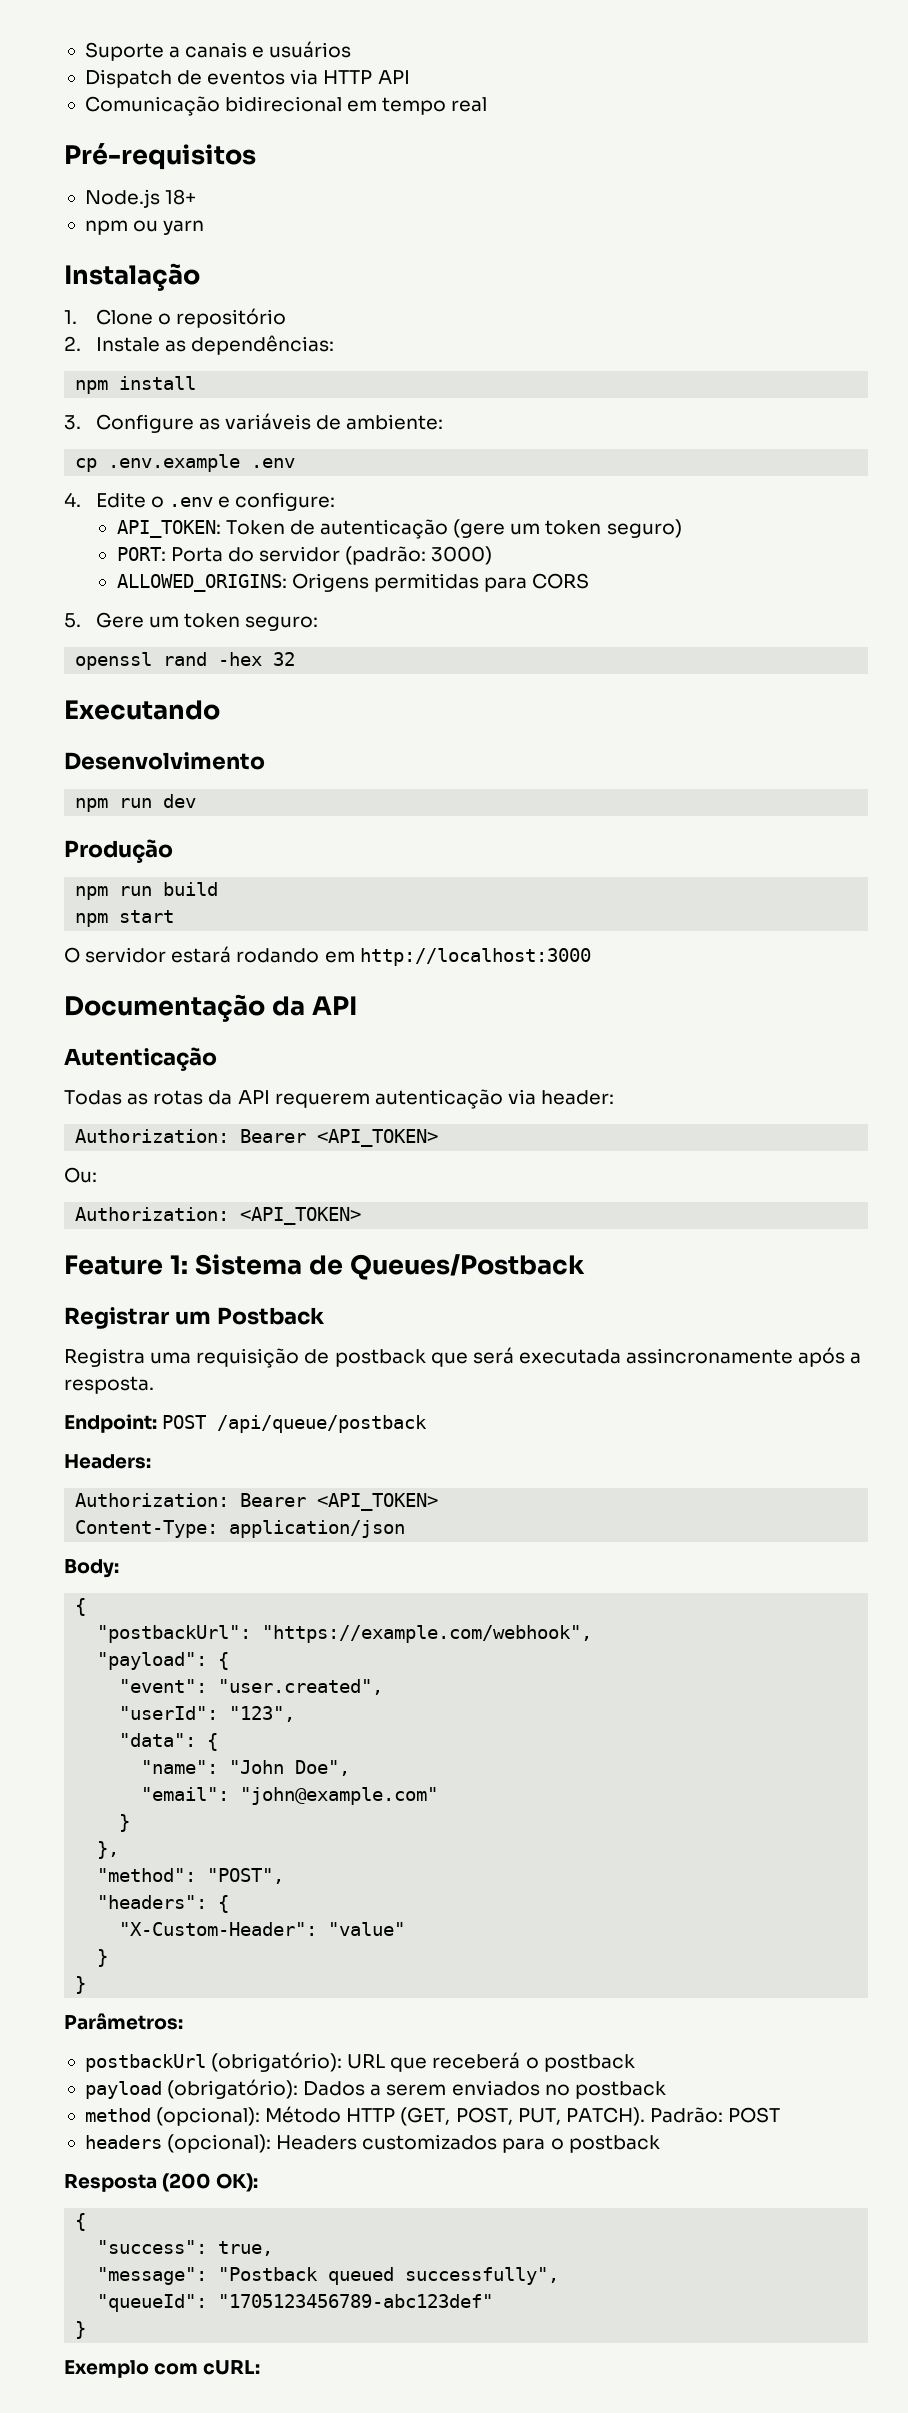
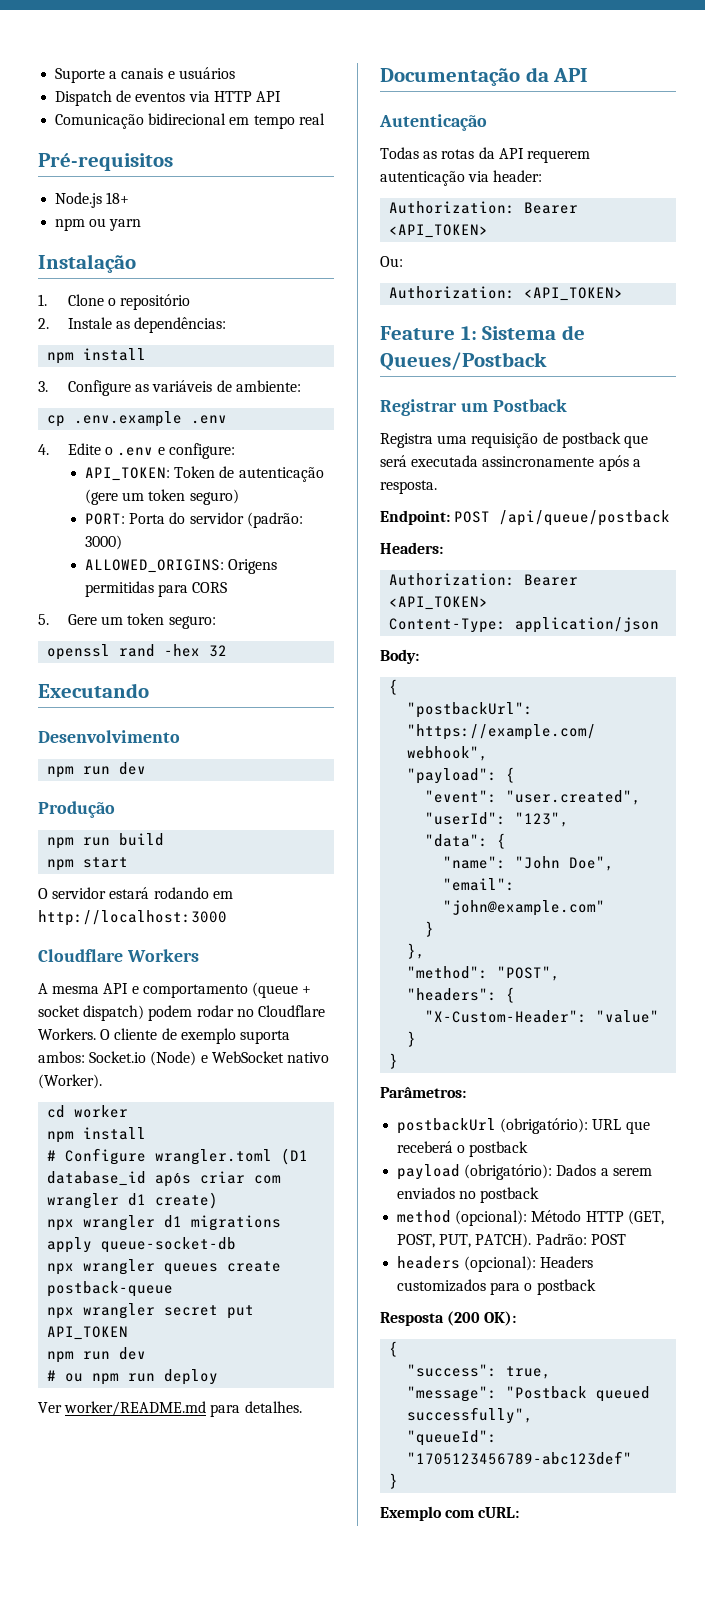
+ Cloudflare Workers
+ A mesma API e comportamento (queue + socket dispatch) podem rodar no Cloudflare Workers. O cliente de exemplo suporta ambos: Socket.io (Node) e WebSocket nativo (Worker).
+ cd worker
+ npm install
+ # Configure wrangler.toml (D1 database_id após criar com wrangler d1 create)
+ npx wrangler d1 migrations apply queue-socket-db
+ npx wrangler queues create postback-queue
+ npx wrangler secret put API_TOKEN
+ npm run dev
+ # ou npm run deploy
+ Ver worker/README.md para detalhes.

